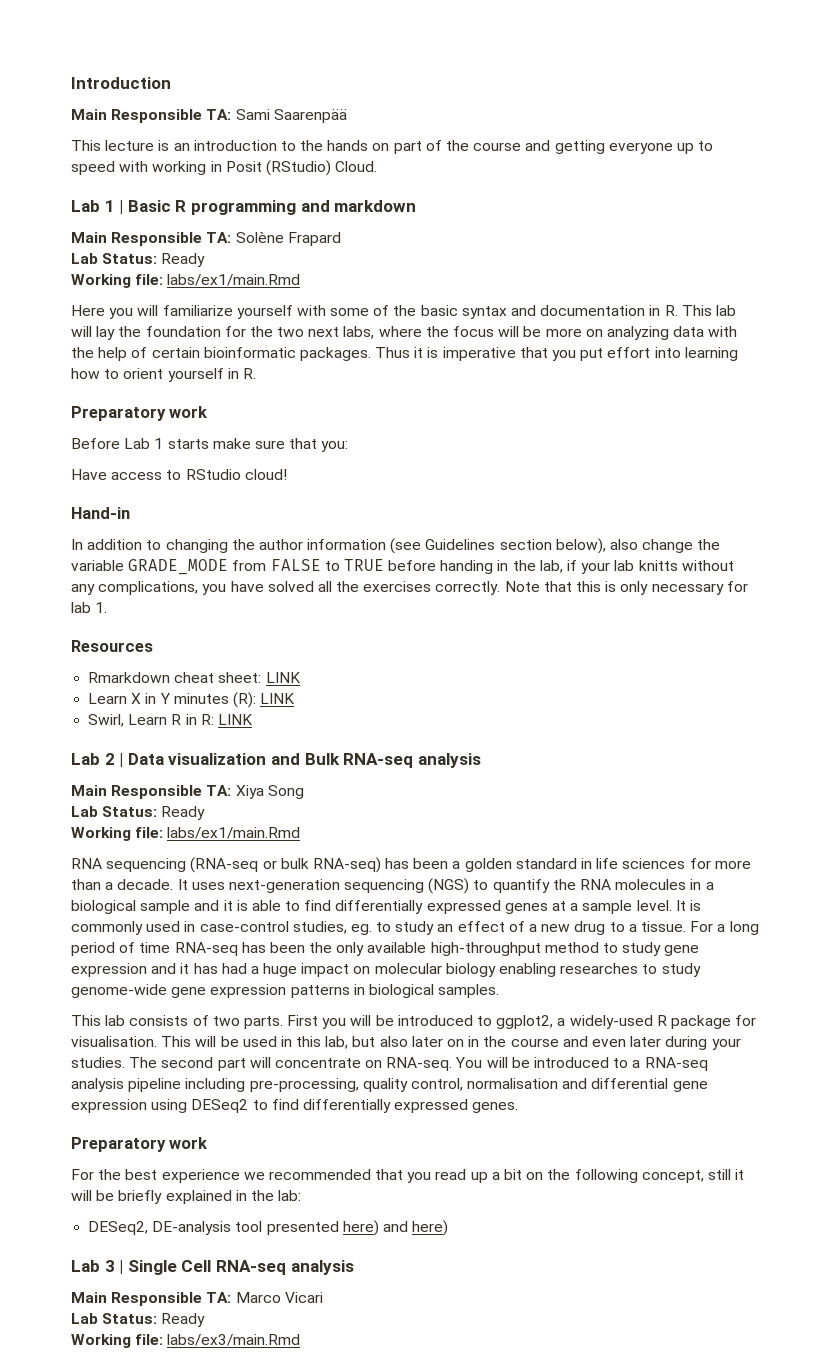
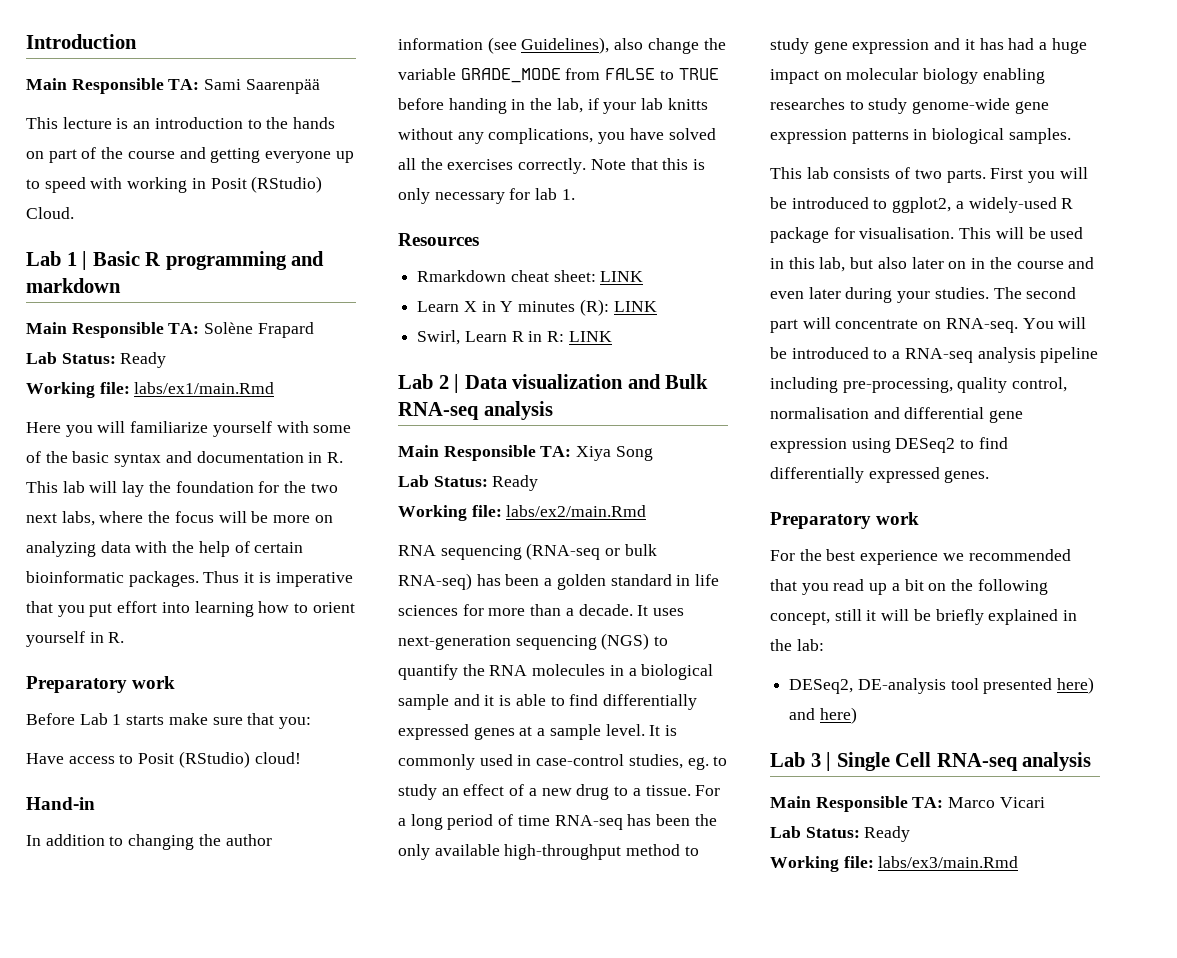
- Have access to RStudio cloud!
+ Have access to Posit (RStudio) cloud!
- In addition to changing the author information (see Guidelines section below), also change the variable GRADE_MODE from FALSE to TRUE before handing in the lab, if your lab knitts without any complications, you have solved all the exercises correctly.
+ In addition to changing the author information (see Guidelines), also change the variable GRADE_MODE from FALSE to TRUE before handing in the lab, if your lab knitts without any complications, you have solved all the exercises correctly.
  Main Responsible TA: Xiya Song
  Lab Status: Ready
- Working file: labs/ex1/main.Rmd
+ Working file: labs/ex2/main.Rmd

